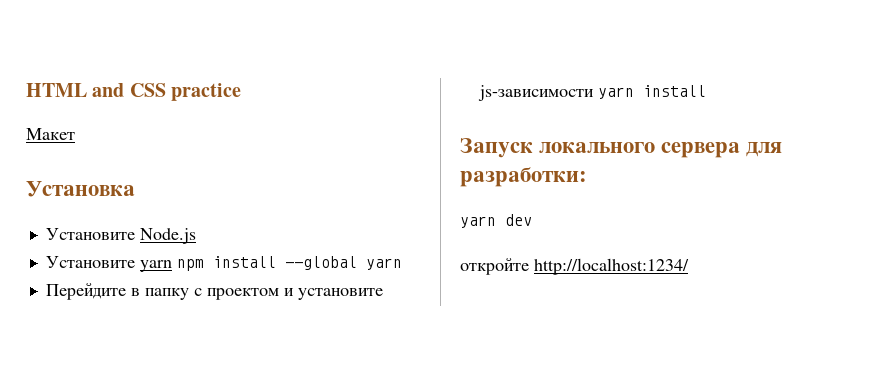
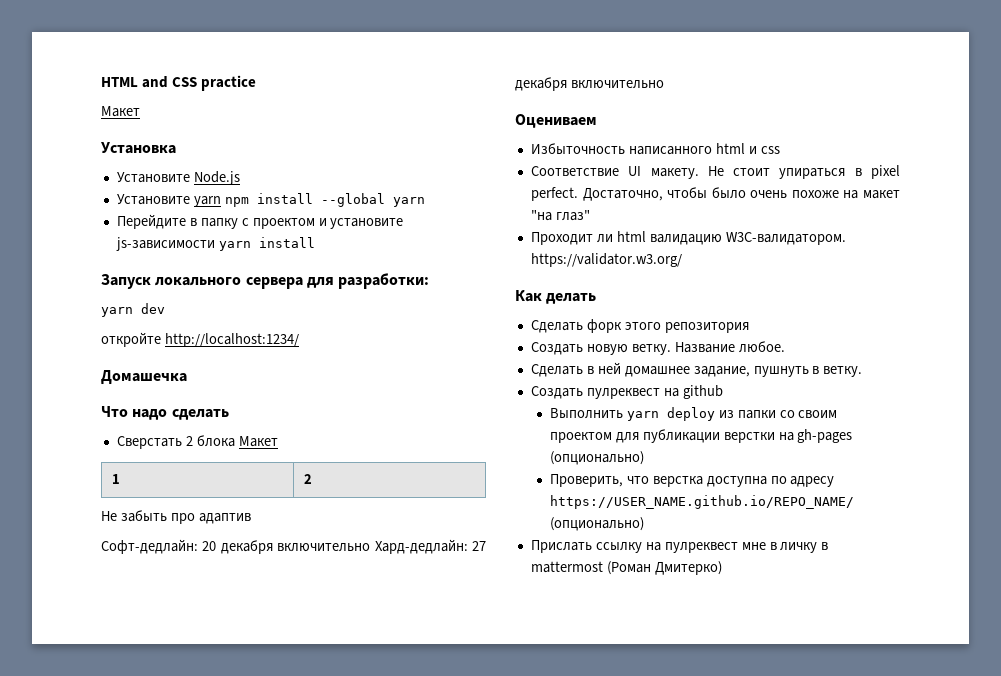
+ Домашечка
+ Что надо сделать
+ Сверстать 2 блока Макет
+ 1 | 2
+ Не забыть про адаптив
+ Софт-дедлайн: 20 декабря включительно Хард-дедлайн: 27 декабря включительно
+ Оцениваем
+ Избыточность написанного html и css
+ Соответствие UI макету. Не стоит упираться в pixel perfect. Достаточно, чтобы было очень похоже на макет "на глаз"
+ Проходит ли html валидацию W3C-валидатором. https://validator.w3.org/
+ Как делать
+ Сделать форк этого репозитория
+ Создать новую ветку. Название любое.
+ Сделать в ней домашнее задание, пушнуть в ветку.
+ Создать пулреквест на github
+ Выполнить yarn deploy из папки со своим проектом для публикации верстки на gh-pages (опционально)
+ Проверить, что верстка доступна по адресу https://USER_NAME.github.io/REPO_NAME/ (опционально)
+ Прислать ссылку на пулреквест мне в личку в mattermost (Роман Дмитерко)

